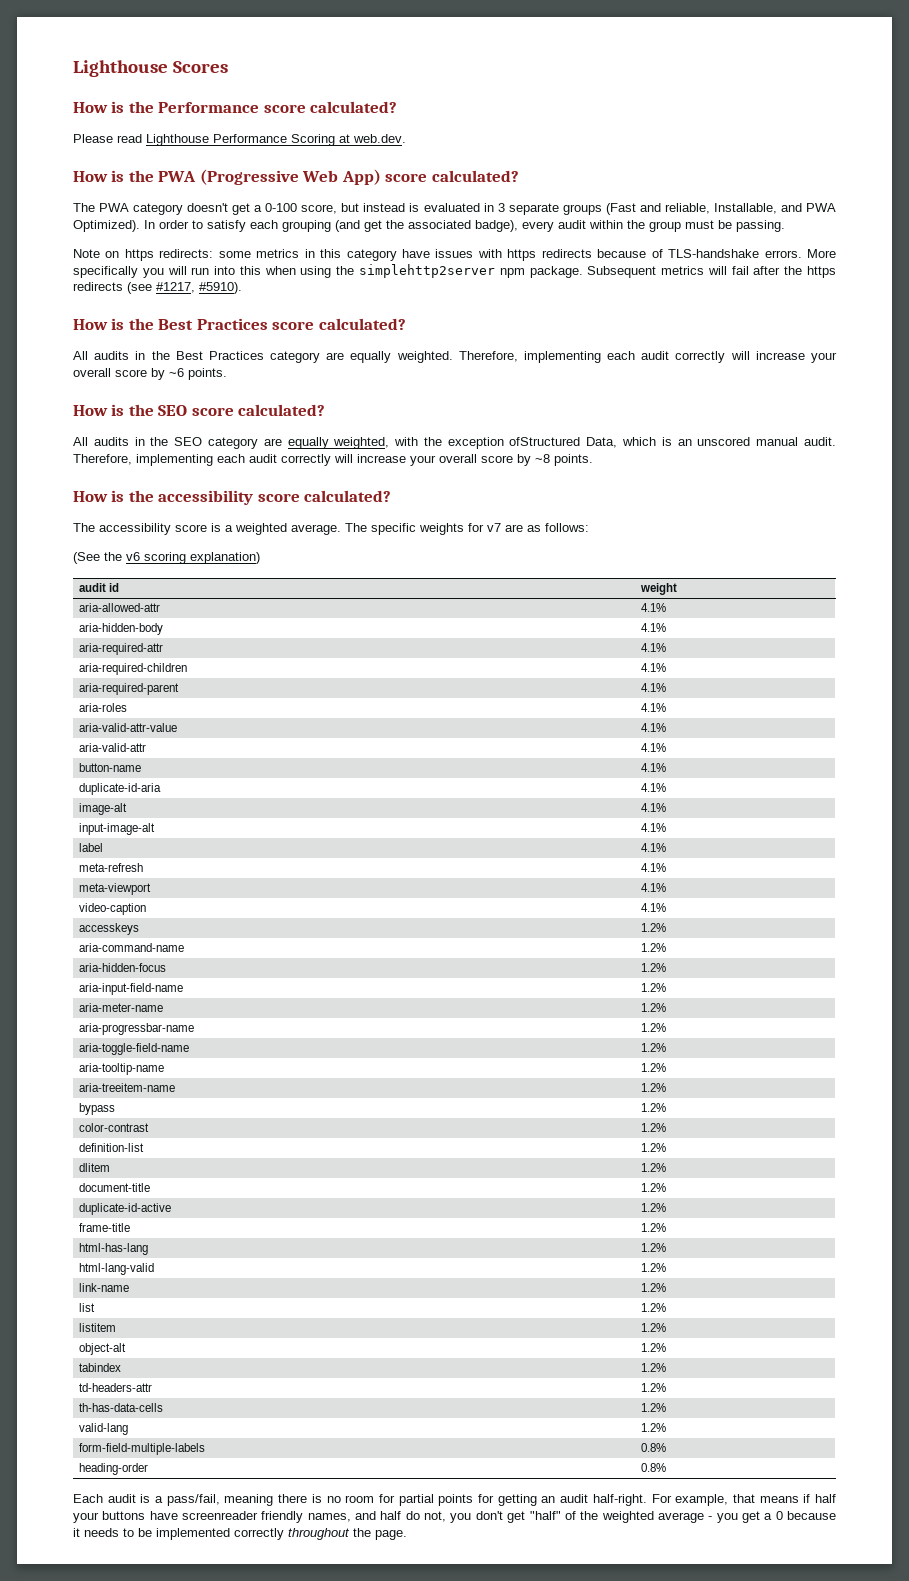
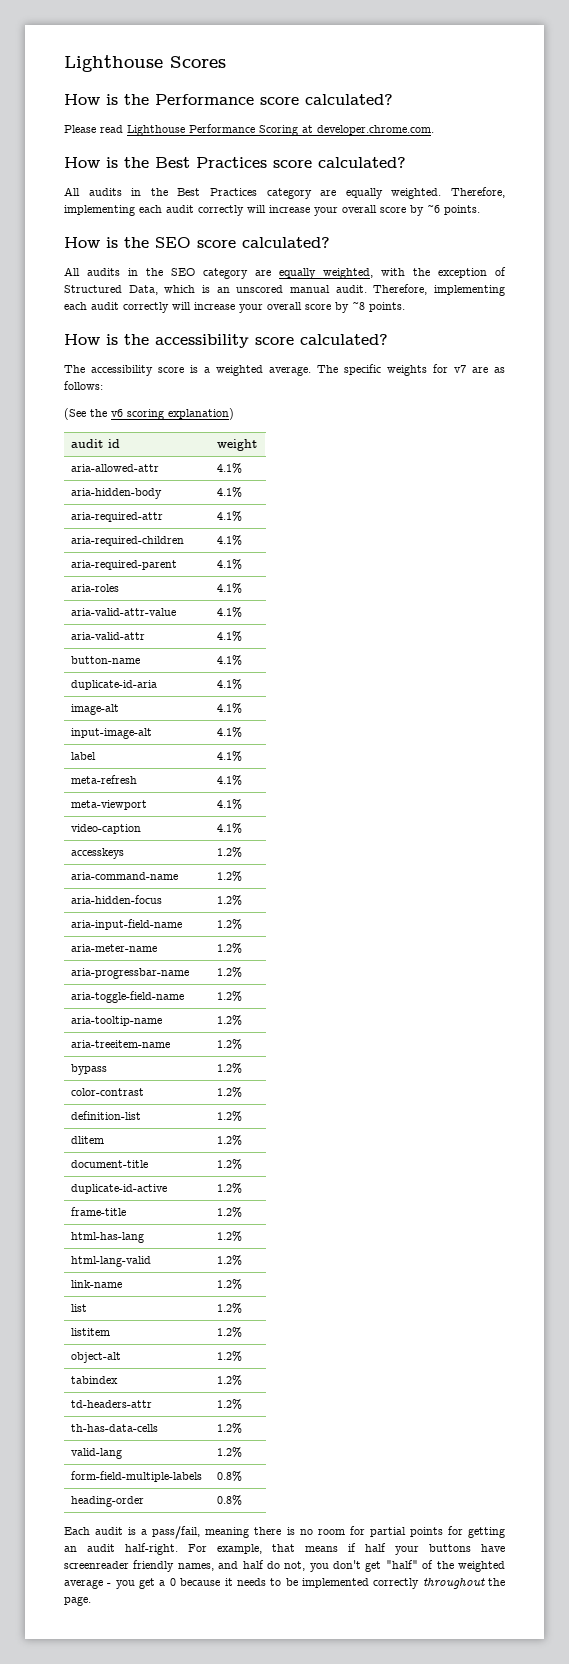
- Please read Lighthouse Performance Scoring at web.dev.
- How is the PWA (Progressive Web App) score calculated?
- The PWA category doesn't get a 0-100 score, but instead is evaluated in 3 separate groups (Fast and reliable, Installable, and PWA Optimized). In order to satisfy each grouping (and get the associated badge), every audit within the group must be passing.
- Note on https redirects: some metrics in this category have issues with https redirects because of TLS-handshake errors. More specifically you will run into this when using the simplehttp2server npm package. Subsequent metrics will fail after the https redirects (see #1217, #5910).
+ Please read Lighthouse Performance Scoring at developer.chrome.com.
- All audits in the SEO category are equally weighted, with the exception ofStructured Data, which is an unscored manual audit.
+ All audits in the SEO category are equally weighted, with the exception of Structured Data, which is an unscored manual audit.

